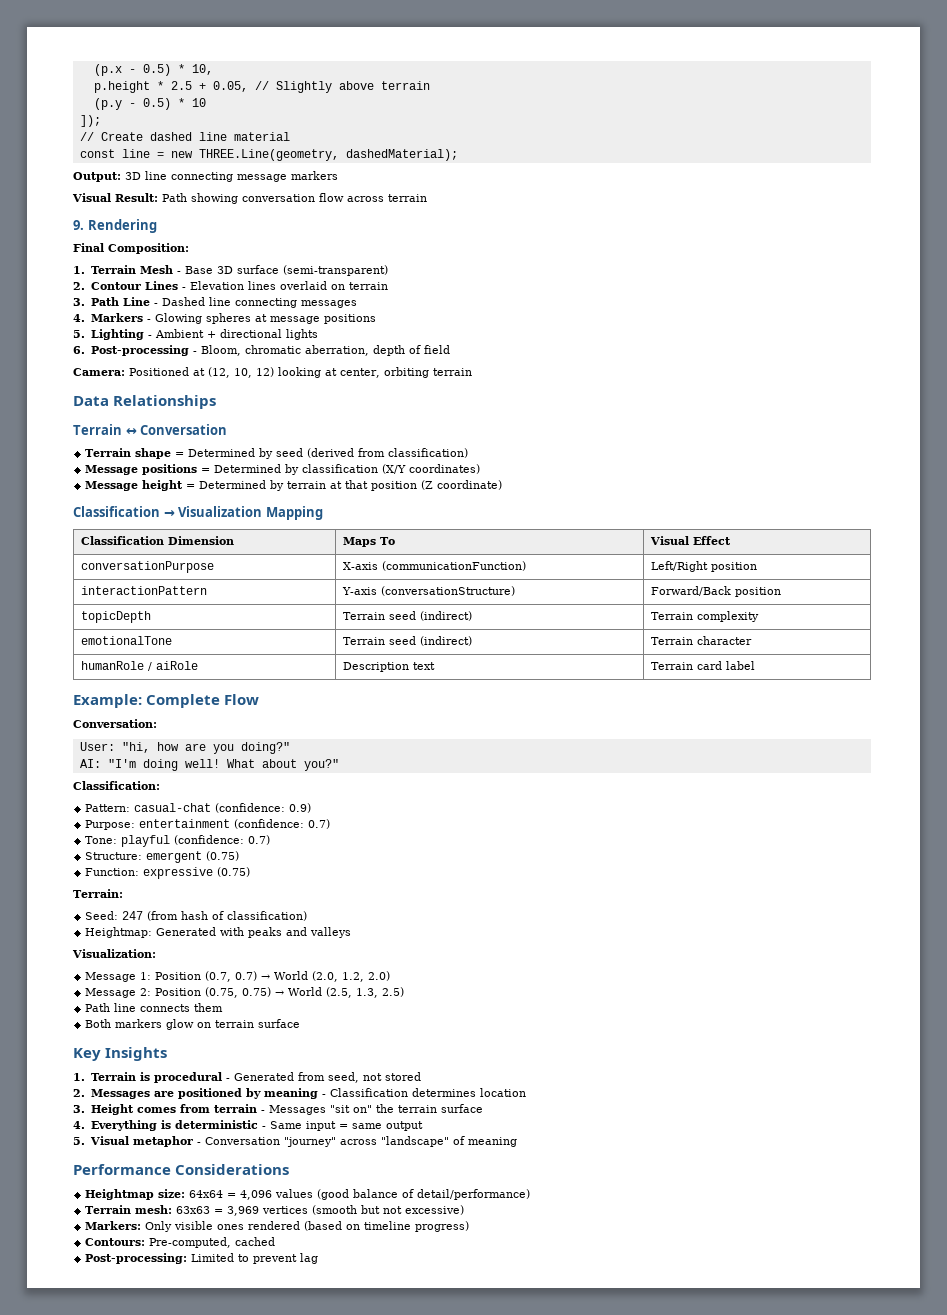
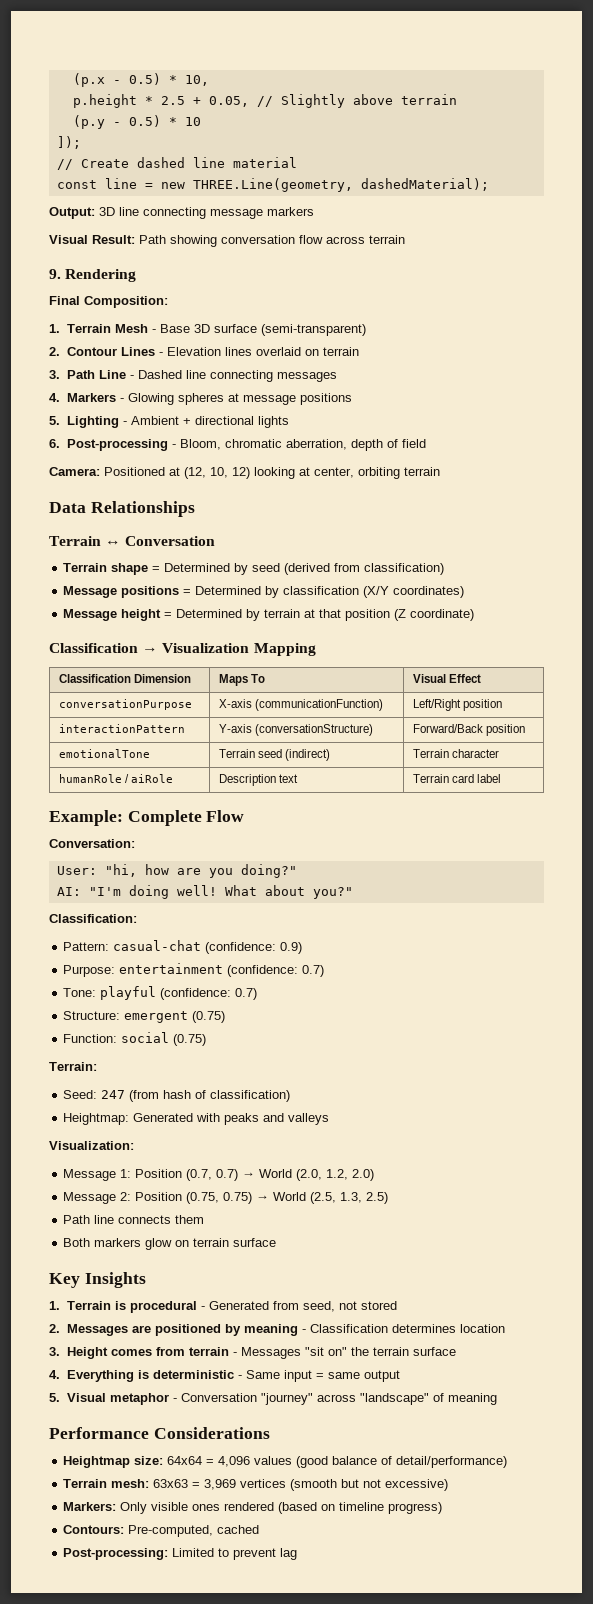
- topicDepth | Terrain seed (indirect) | Terrain complexity
- Function: expressive (0.75)
+ Function: social (0.75)

